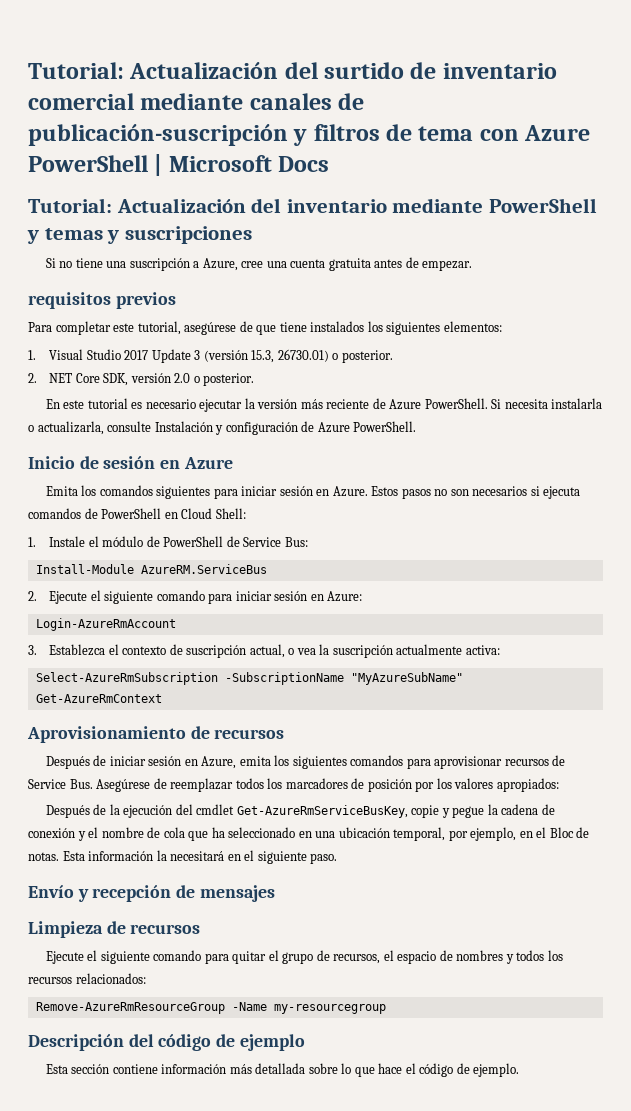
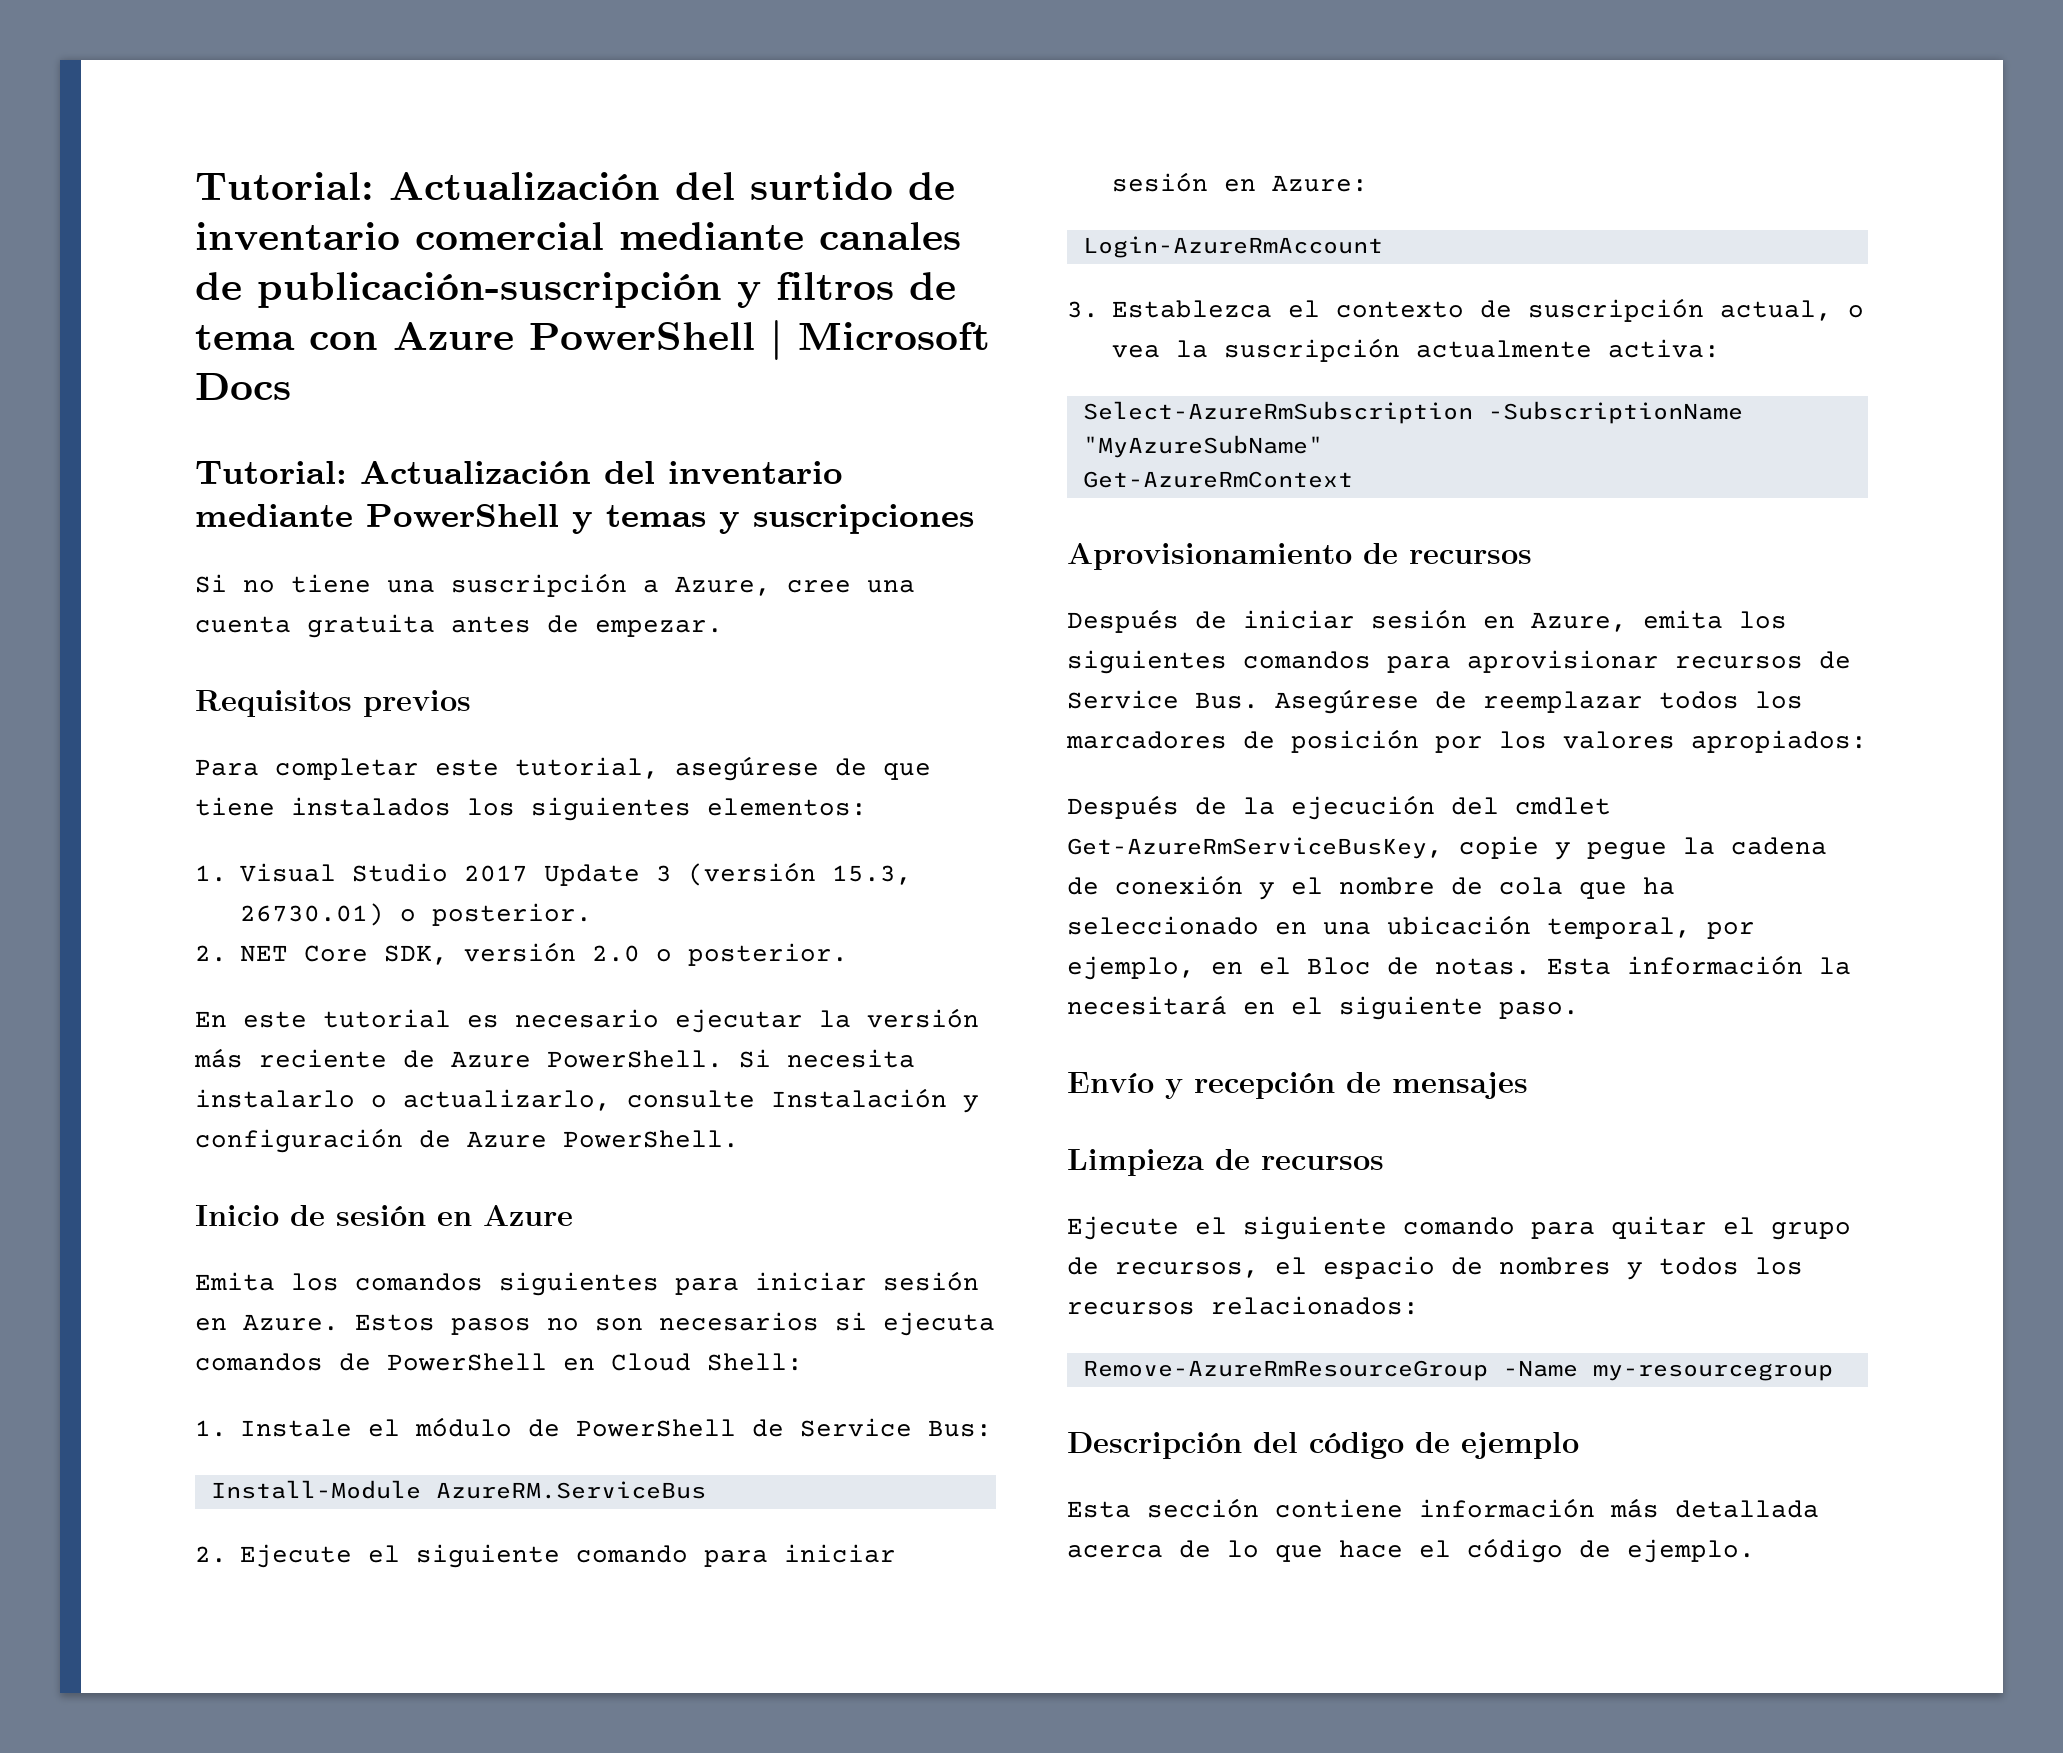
- requisitos previos
+ Requisitos previos
- Si necesita instalarla o actualizarla, consulte Instalación y configuración de Azure PowerShell.
+ Si necesita instalarlo o actualizarlo, consulte Instalación y configuración de Azure PowerShell.
- Esta sección contiene información más detallada sobre lo que hace el código de ejemplo.
+ Esta sección contiene información más detallada acerca de lo que hace el código de ejemplo.

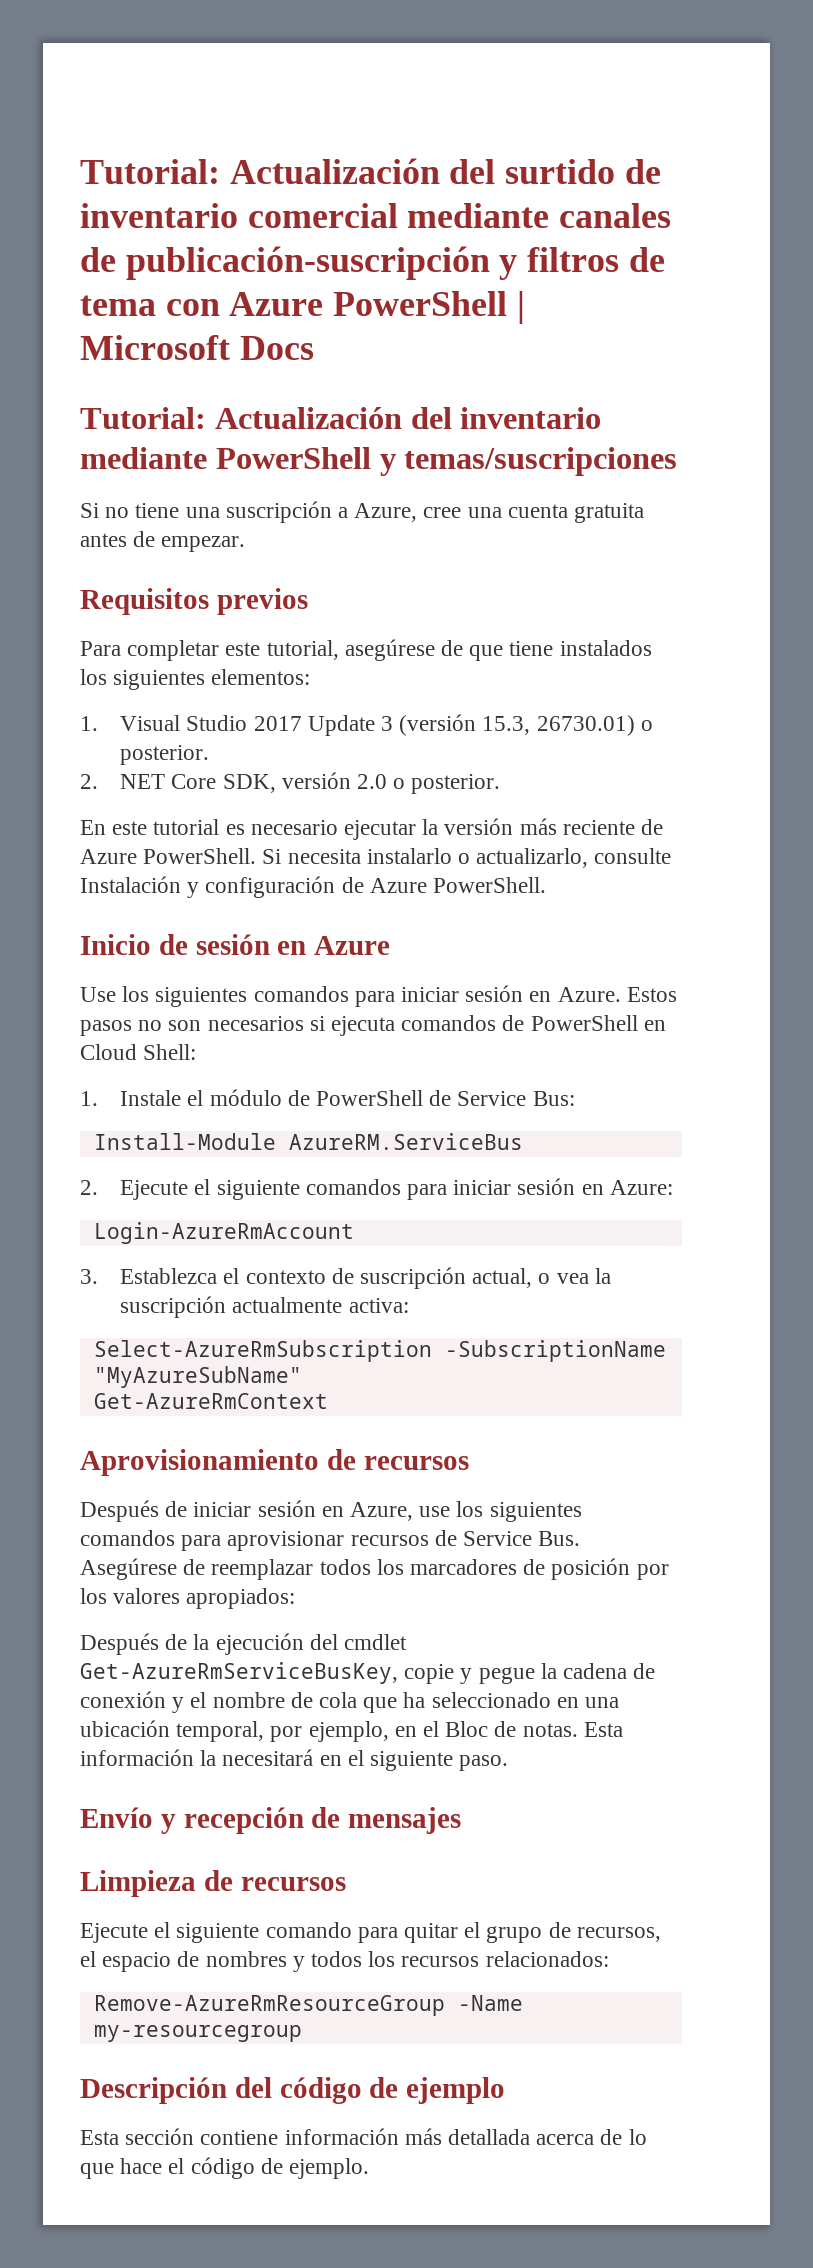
- Tutorial: Actualización del inventario mediante PowerShell y temas y suscripciones
+ Tutorial: Actualización del inventario mediante PowerShell y temas/suscripciones
- Emita los comandos siguientes para iniciar sesión en Azure.
+ Use los siguientes comandos para iniciar sesión en Azure.
- 2. Ejecute el siguiente comando para iniciar sesión en Azure:
+ 2. Ejecute el siguiente comandos para iniciar sesión en Azure:
- Después de iniciar sesión en Azure, emita los siguientes comandos para aprovisionar recursos de Service Bus. Asegúrese de reemplazar todos los marcadores de posición por los valores apropiados:
+ Después de iniciar sesión en Azure, use los siguientes comandos para aprovisionar recursos de Service Bus. Asegúrese de reemplazar todos los marcadores de posición por los valores apropiados:

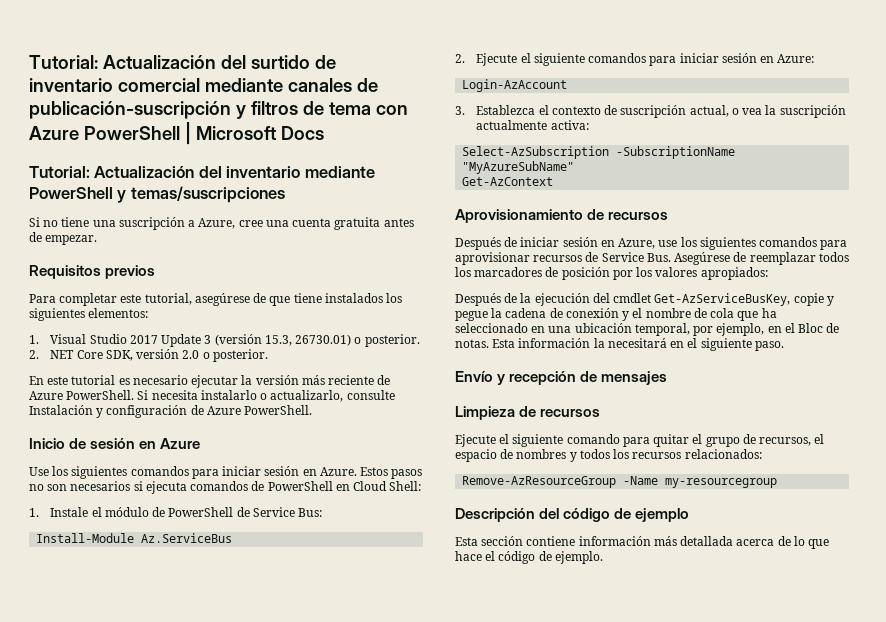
- Install-Module AzureRM.ServiceBus
+ Install-Module Az.ServiceBus
- Login-AzureRmAccount
+ Login-AzAccount
- Select-AzureRmSubscription -SubscriptionName "MyAzureSubName"
+ Select-AzSubscription -SubscriptionName "MyAzureSubName"
- Get-AzureRmContext
+ Get-AzContext
- Después de la ejecución del cmdlet Get-AzureRmServiceBusKey, copie y pegue la cadena de conexión y el nombre de cola que ha seleccionado en una ubicación temporal, por ejemplo, en el Bloc de notas.
+ Después de la ejecución del cmdlet Get-AzServiceBusKey, copie y pegue la cadena de conexión y el nombre de cola que ha seleccionado en una ubicación temporal, por ejemplo, en el Bloc de notas.
- Remove-AzureRmResourceGroup -Name my-resourcegroup
+ Remove-AzResourceGroup -Name my-resourcegroup

